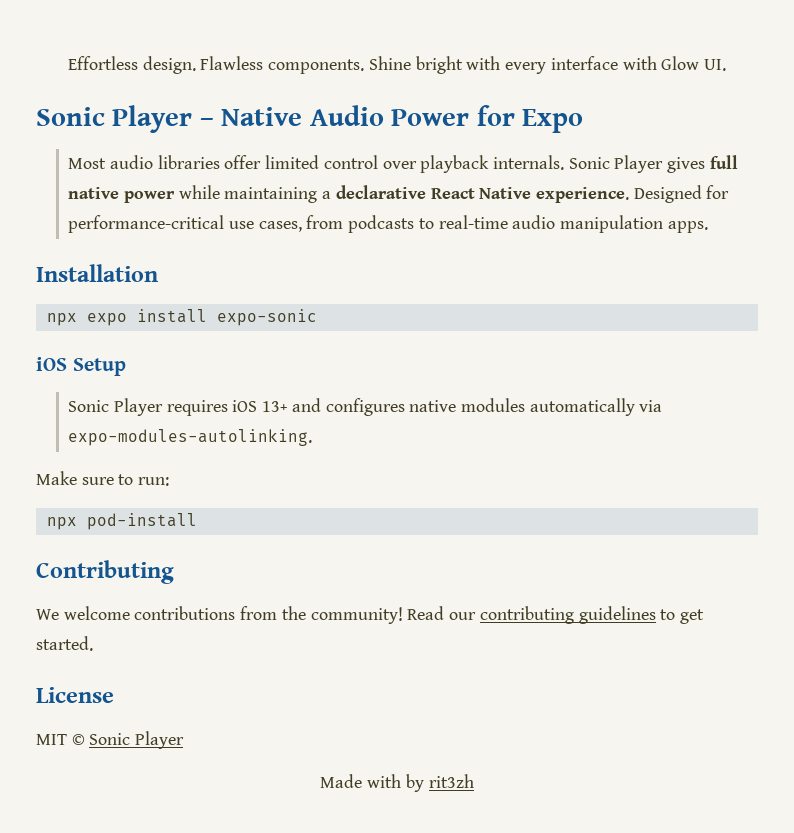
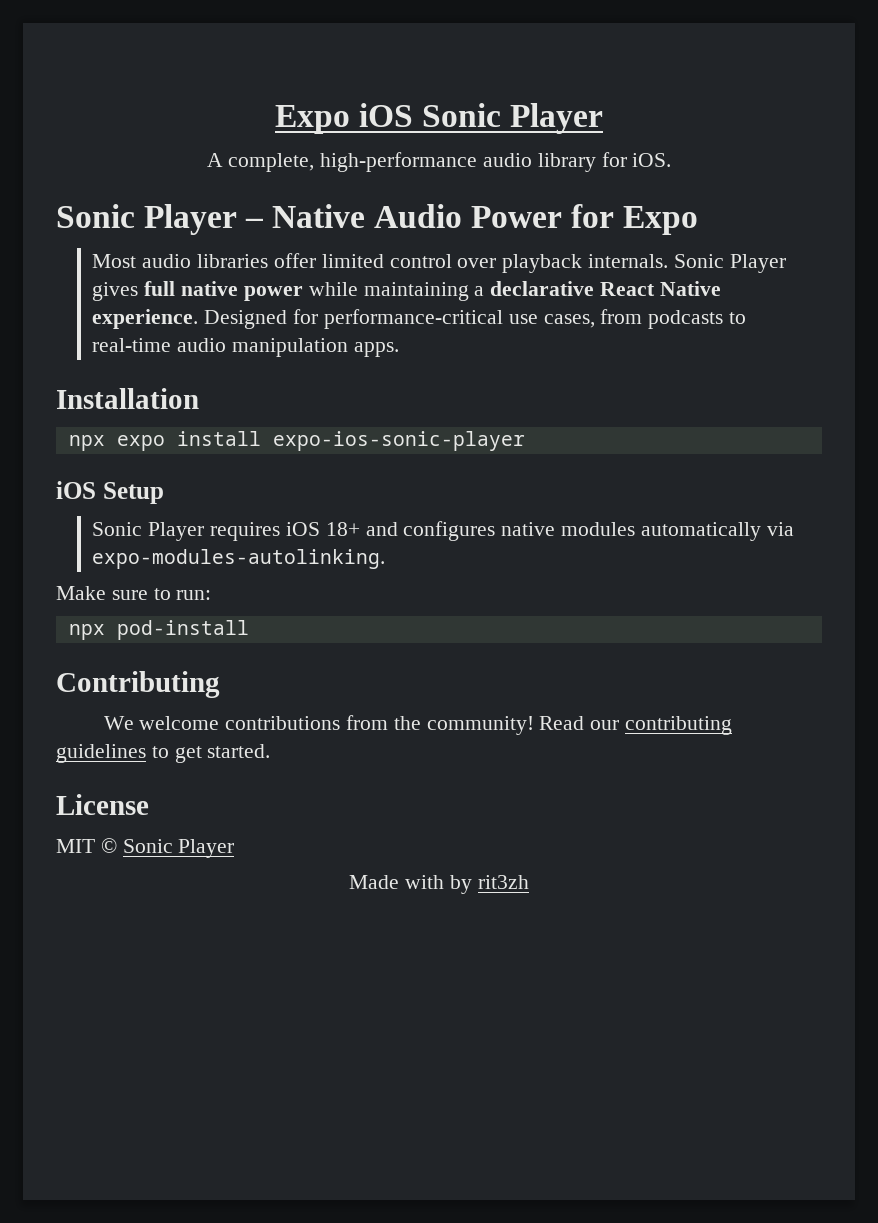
- Effortless design. Flawless components. Shine bright with every interface with Glow UI.
+ Expo iOS Sonic Player
+ A complete, high-performance audio library for iOS.
- npx expo install expo-sonic
+ npx expo install expo-ios-sonic-player
- Sonic Player requires iOS 13+ and configures native modules automatically via expo-modules-autolinking.
+ Sonic Player requires iOS 18+ and configures native modules automatically via expo-modules-autolinking.

